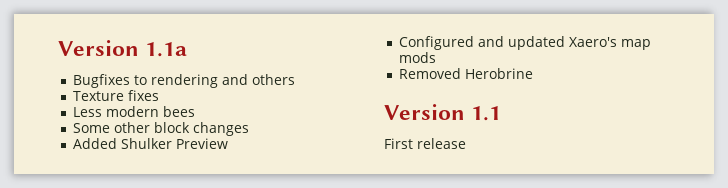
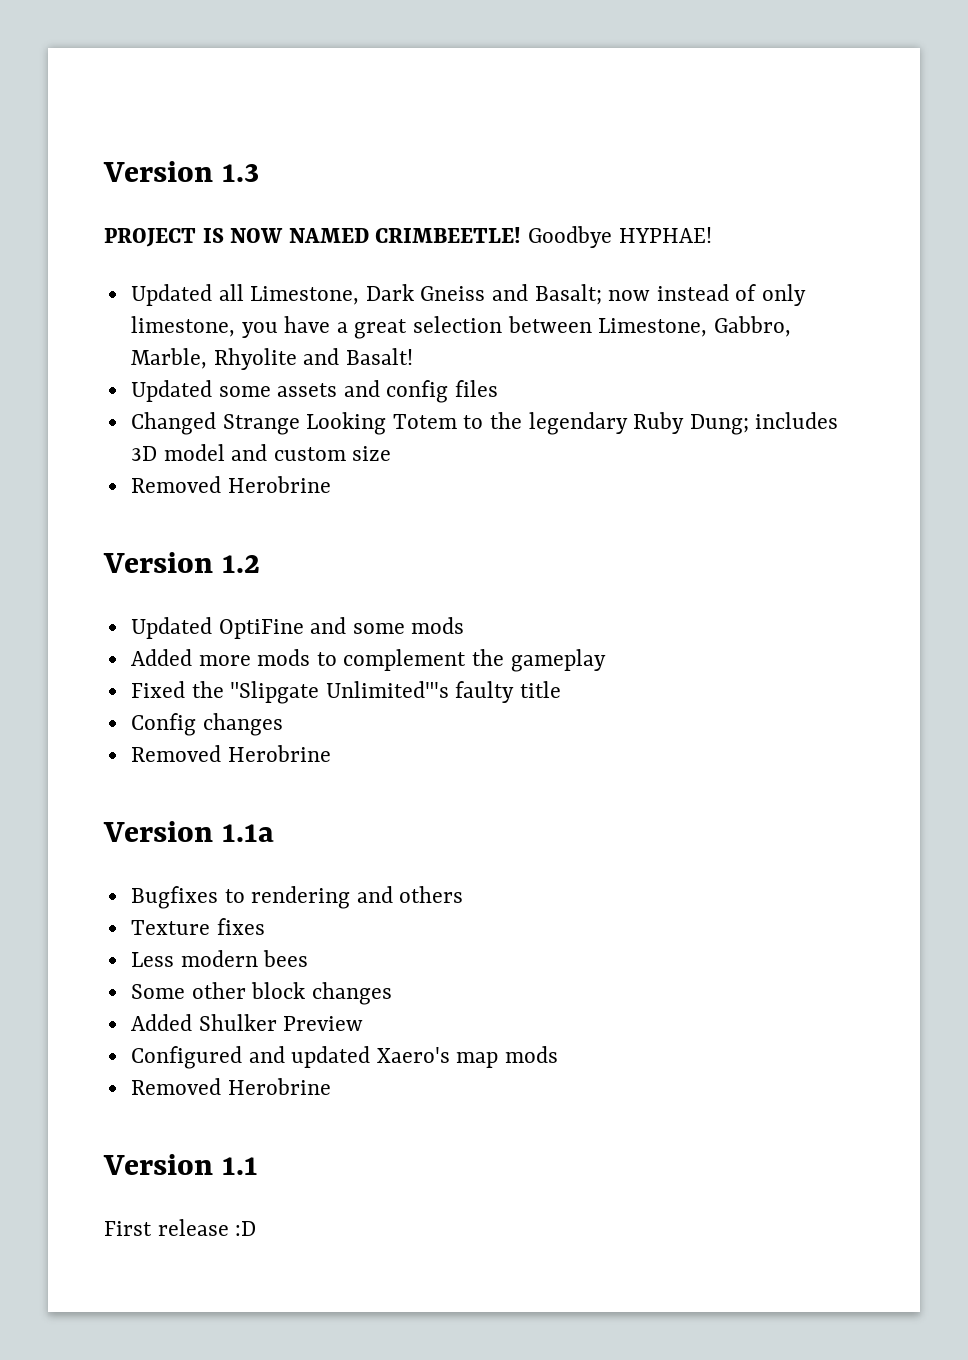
+ Version 1.3
+ PROJECT IS NOW NAMED CRIMBEETLE! Goodbye HYPHAE!
+ Updated all Limestone, Dark Gneiss and Basalt; now instead of only limestone, you have a great selection between Limestone, Gabbro, Marble, Rhyolite and Basalt!
+ Updated some assets and config files
+ Changed Strange Looking Totem to the legendary Ruby Dung; includes 3D model and custom size
+ Removed Herobrine
+ Version 1.2
+ Updated OptiFine and some mods
+ Added more mods to complement the gameplay
+ Fixed the "Slipgate Unlimited"'s faulty title
+ Config changes
+ Removed Herobrine
- First release
+ First release :D

